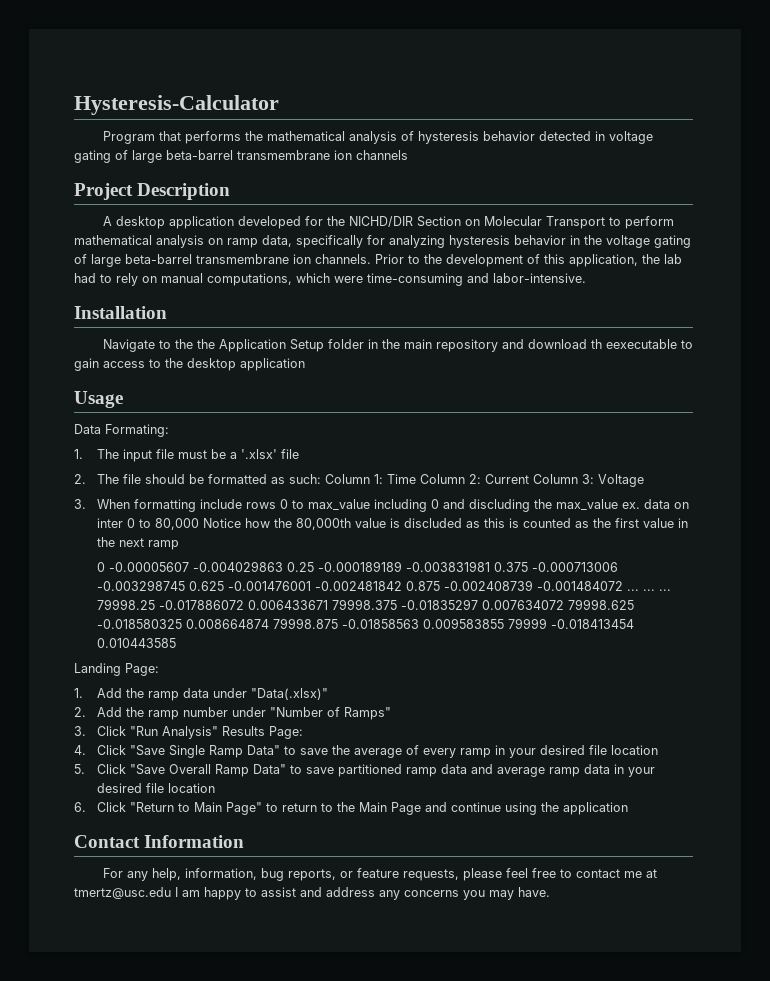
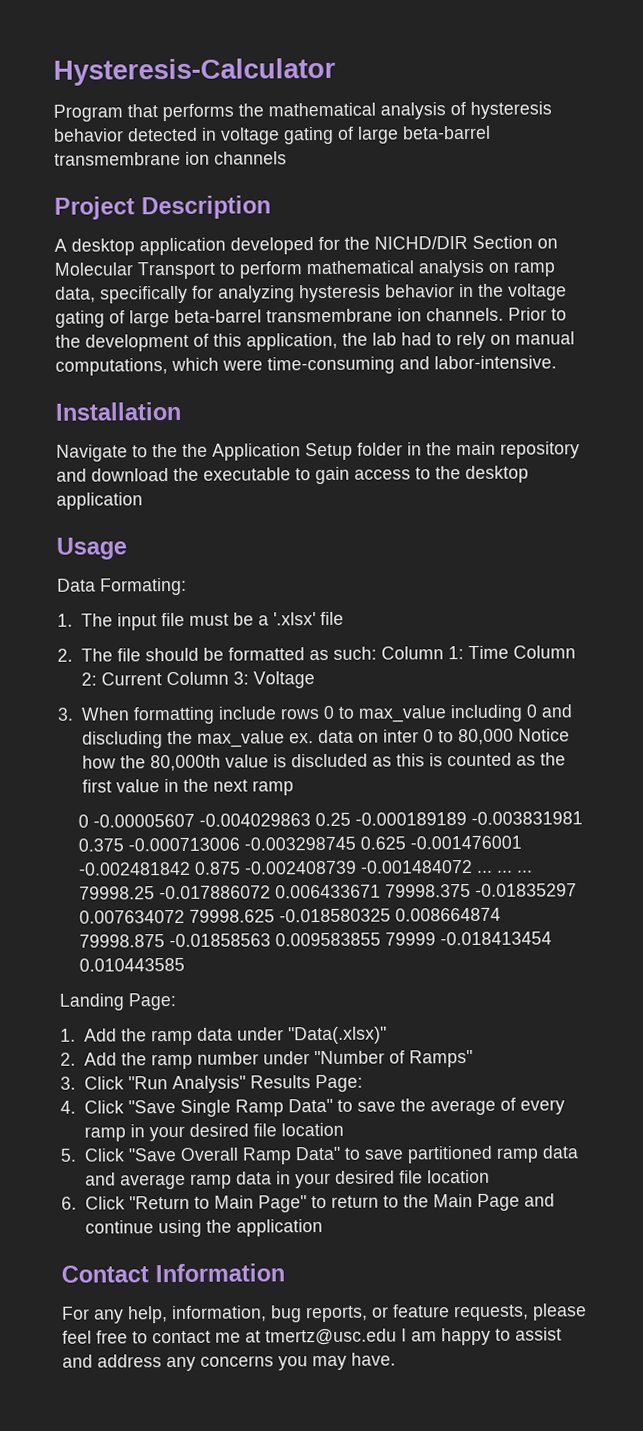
- Navigate to the the Application Setup folder in the main repository and download th eexecutable to gain access to the desktop application
+ Navigate to the the Application Setup folder in the main repository and download the executable to gain access to the desktop application

